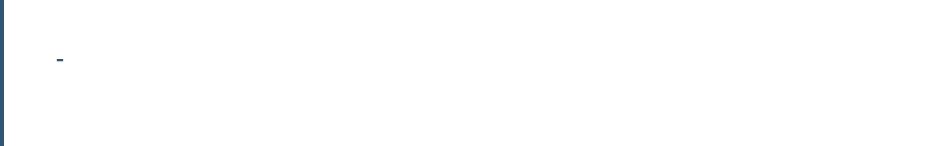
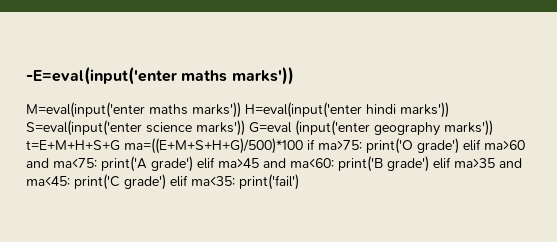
- -
+ -E=eval(input('enter maths marks'))
+ M=eval(input('enter maths marks')) H=eval(input('enter hindi marks')) S=eval(input('enter science marks')) G=eval (input('enter geography marks')) t=E+M+H+S+G ma=((E+M+S+H+G)/500)*100 if ma>75: print('O grade') elif ma>60 and ma<75: print('A grade') elif ma>45 and ma<60: print('B grade') elif ma>35 and ma<45: print('C grade') elif ma<35: print('fail')

